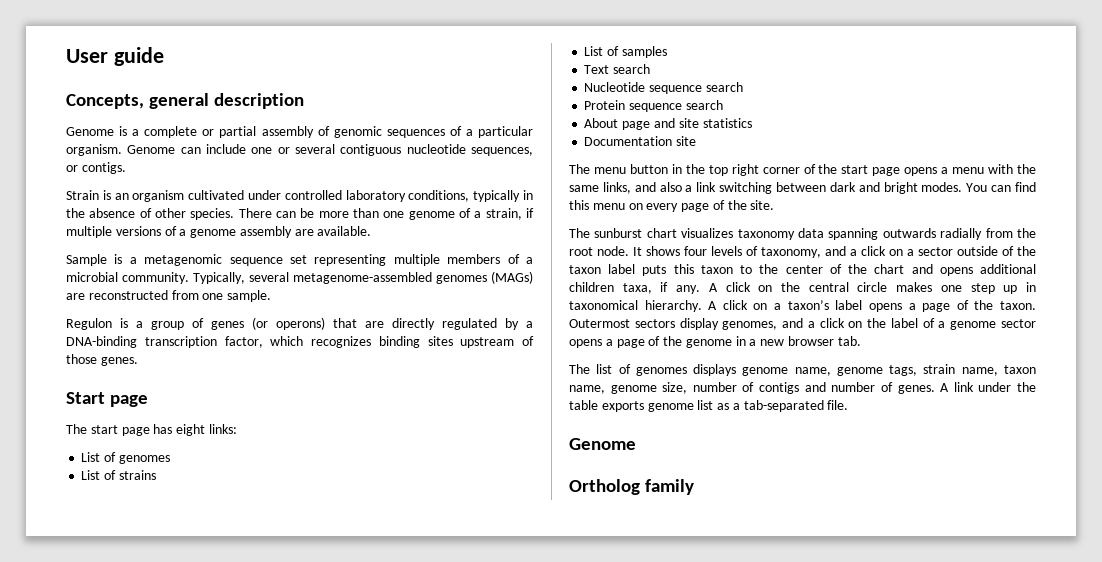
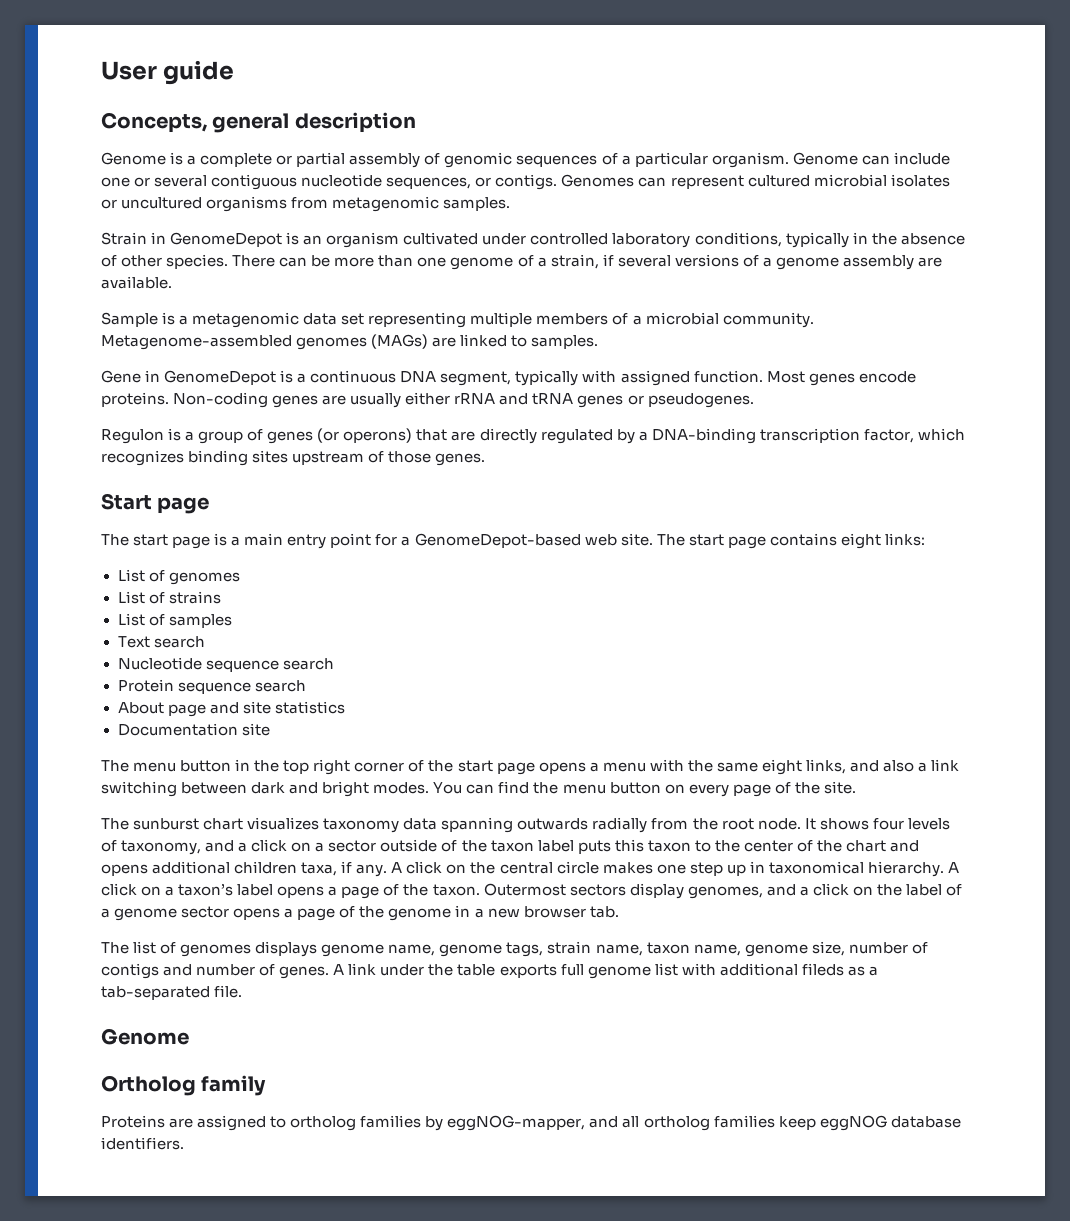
+ Genomes can represent cultured microbial isolates or uncultured organisms from metagenomic samples.
- Strain is an organism cultivated under controlled laboratory conditions, typically in the absence of other species.
+ Strain in GenomeDepot is an organism cultivated under controlled laboratory conditions, typically in the absence of other species.
- There can be more than one genome of a strain, if multiple versions of a genome assembly are available.
+ There can be more than one genome of a strain, if several versions of a genome assembly are available.
- Sample is a metagenomic sequence set representing multiple members of a microbial community.
+ Sample is a metagenomic data set representing multiple members of a microbial community.
- Typically, several metagenome-assembled genomes (MAGs) are reconstructed from one sample.
+ Metagenome-assembled genomes (MAGs) are linked to samples.
+ Gene in GenomeDepot is a continuous DNA segment, typically with assigned function. Most genes encode proteins. Non-coding genes are usually either rRNA and tRNA genes or pseudogenes.
- The start page has eight links:
+ The start page is a main entry point for a GenomeDepot-based web site. The start page contains eight links:
- The menu button in the top right corner of the start page opens a menu with the same links, and also a link switching between dark and bright modes.
+ The menu button in the top right corner of the start page opens a menu with the same eight links, and also a link switching between dark and bright modes.
- You can find this menu on every page of the site.
+ You can find the menu button on every page of the site.
- A link under the table exports genome list as a tab-separated file.
+ A link under the table exports full genome list with additional fileds as a tab-separated file.
+ Proteins are assigned to ortholog families by eggNOG-mapper, and all ortholog families keep eggNOG database identifiers.

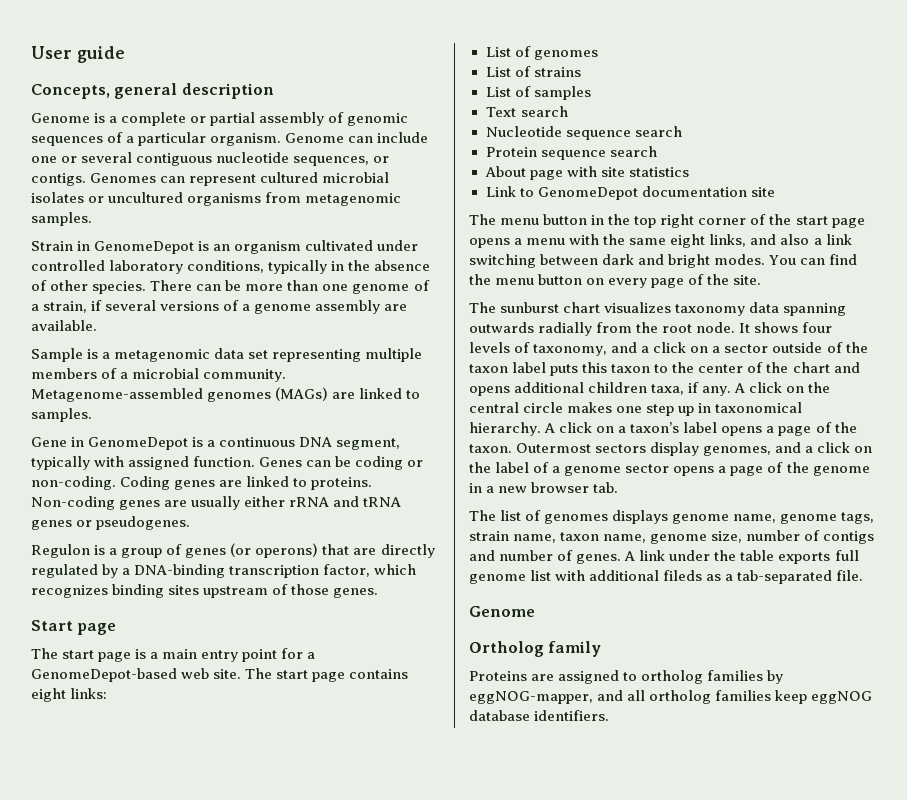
- Most genes encode proteins.
+ Genes can be coding or non-coding. Coding genes are linked to proteins.
- About page and site statistics
+ About page with site statistics
- Documentation site
+ Link to GenomeDepot documentation site

